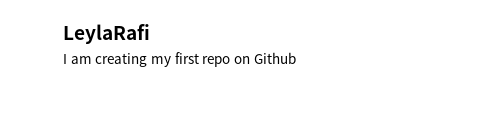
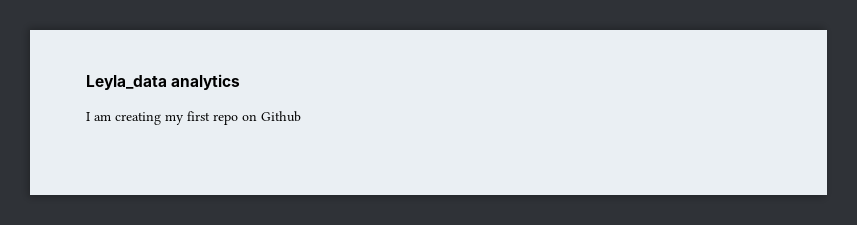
- LeylaRafi
+ Leyla_data analytics

